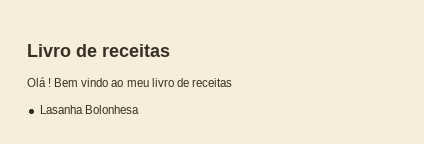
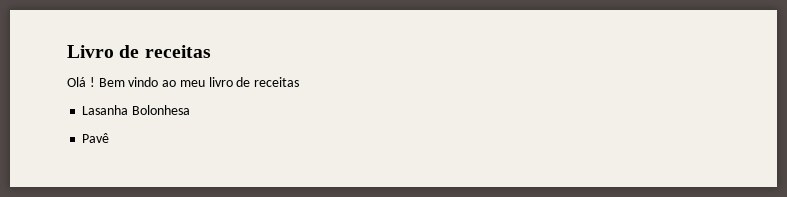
+ Pavê

